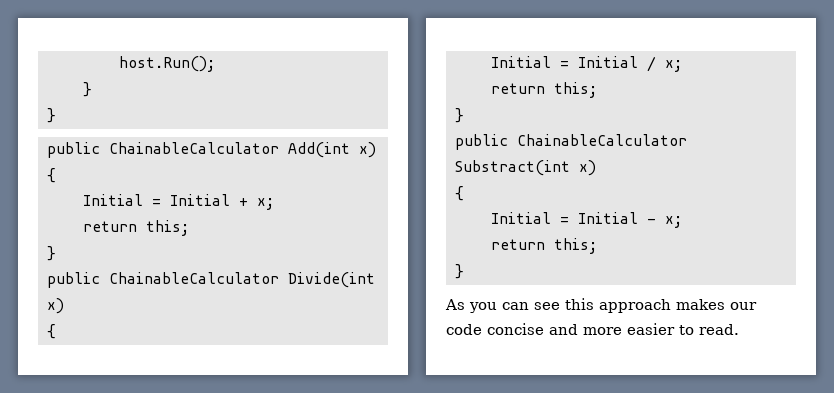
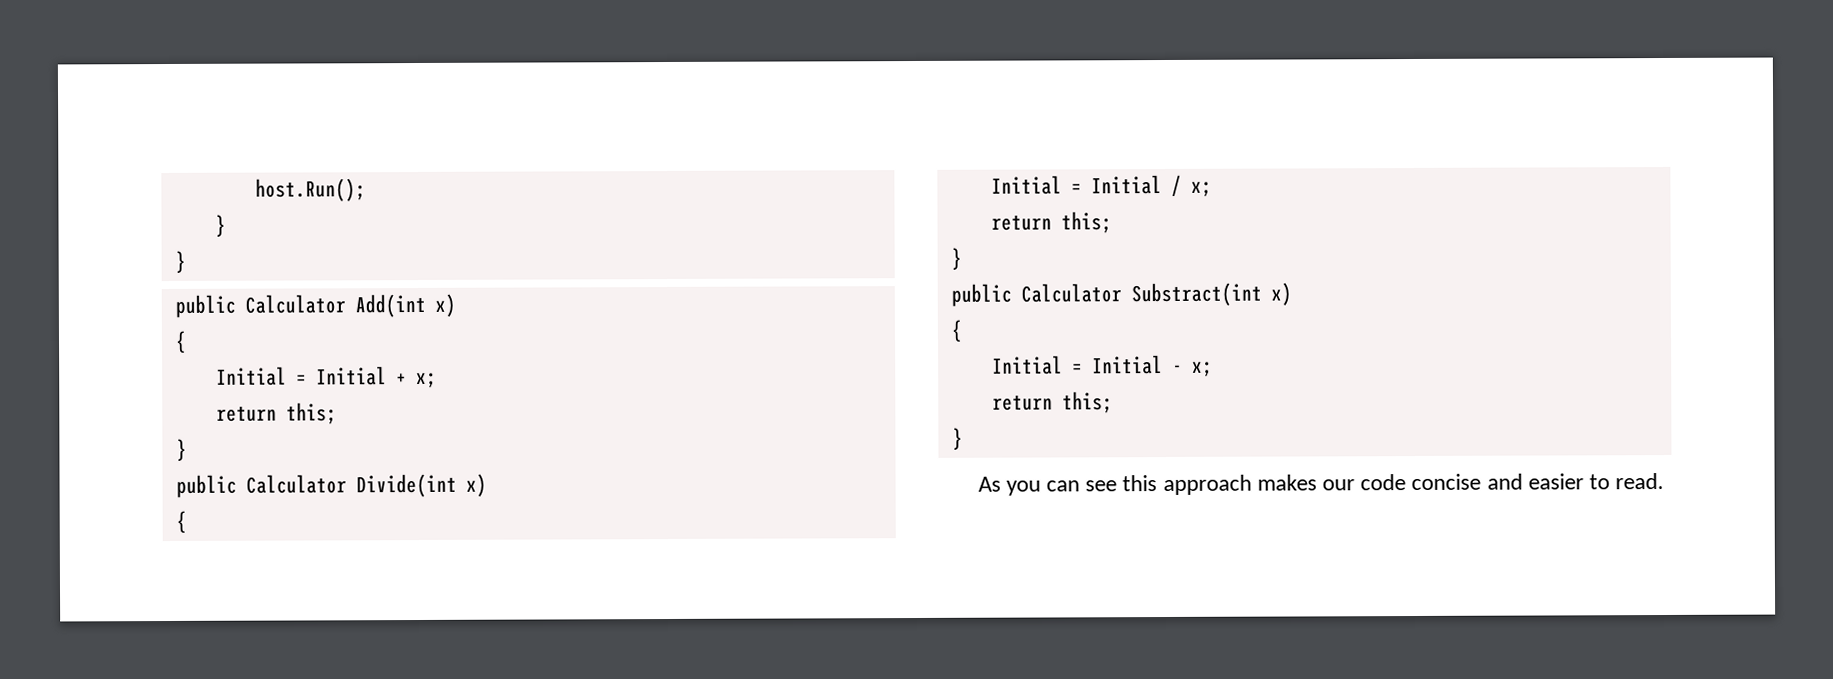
- public ChainableCalculator Add(int x)
+ public Calculator Add(int x)
- public ChainableCalculator Divide(int x)
+ public Calculator Divide(int x)
- public ChainableCalculator Substract(int x)
+ public Calculator Substract(int x)
- As you can see this approach makes our code concise and more easier to read.
+ As you can see this approach makes our code concise and easier to read.

